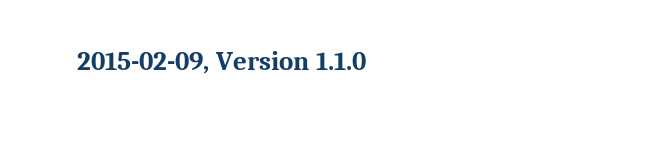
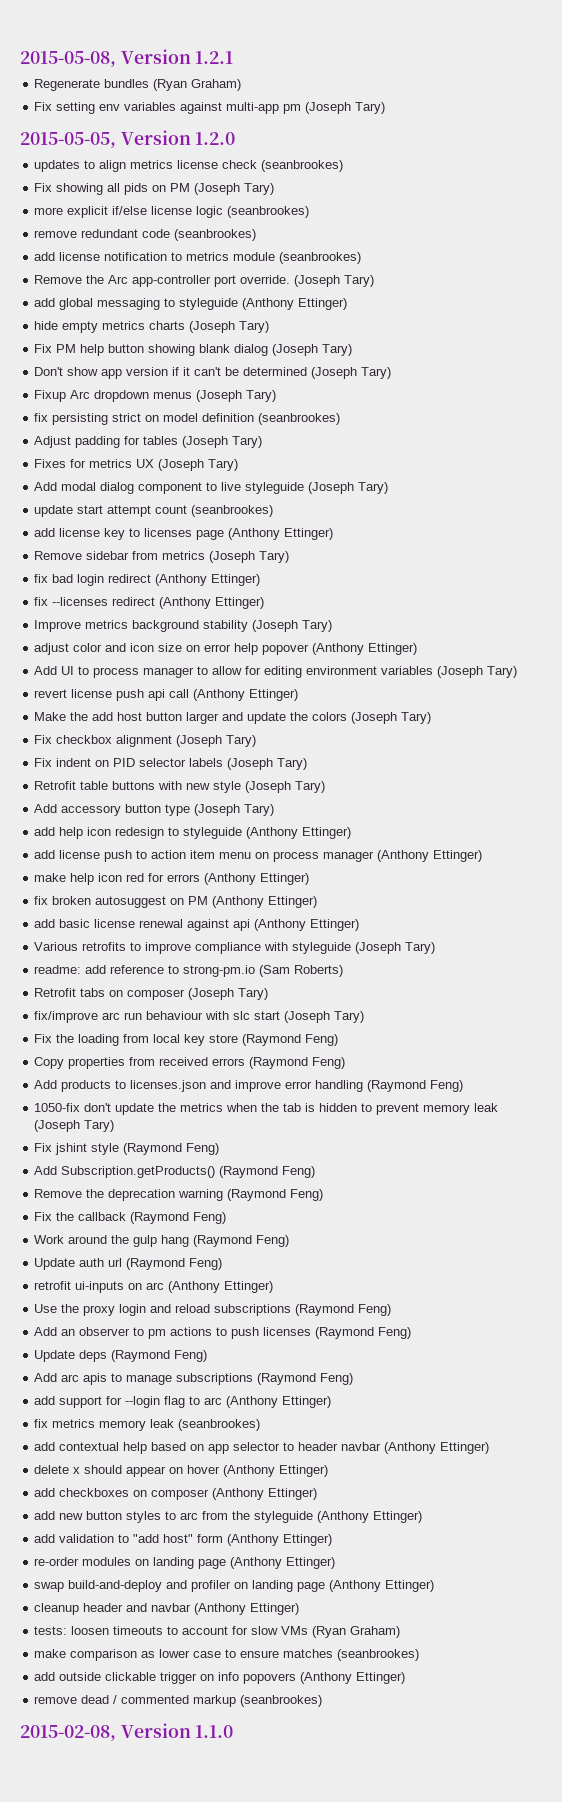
- 2015-02-09, Version 1.1.0
+ 2015-05-08, Version 1.2.1
+ Regenerate bundles (Ryan Graham)
+ Fix setting env variables against multi-app pm (Joseph Tary)
+ 2015-05-05, Version 1.2.0
+ updates to align metrics license check (seanbrookes)
+ Fix showing all pids on PM (Joseph Tary)
+ more explicit if/else license logic (seanbrookes)
+ remove redundant code (seanbrookes)
+ add license notification to metrics module (seanbrookes)
+ Remove the Arc app-controller port override. (Joseph Tary)
+ add global messaging to styleguide (Anthony Ettinger)
+ hide empty metrics charts (Joseph Tary)
+ Fix PM help button showing blank dialog (Joseph Tary)
+ Don't show app version if it can't be determined (Joseph Tary)
+ Fixup Arc dropdown menus (Joseph Tary)
+ fix persisting strict on model definition (seanbrookes)
+ Adjust padding for tables (Joseph Tary)
+ Fixes for metrics UX (Joseph Tary)
+ Add modal dialog component to live styleguide (Joseph Tary)
+ update start attempt count (seanbrookes)
+ add license key to licenses page (Anthony Ettinger)
+ Remove sidebar from metrics (Joseph Tary)
+ fix bad login redirect (Anthony Ettinger)
+ fix --licenses redirect (Anthony Ettinger)
+ Improve metrics background stability (Joseph Tary)
+ adjust color and icon size on error help popover (Anthony Ettinger)
+ Add UI to process manager to allow for editing environment variables (Joseph Tary)
+ revert license push api call (Anthony Ettinger)
+ Make the add host button larger and update the colors (Joseph Tary)
+ Fix checkbox alignment (Joseph Tary)
+ Fix indent on PID selector labels (Joseph Tary)
+ Retrofit table buttons with new style (Joseph Tary)
+ Add accessory button type (Joseph Tary)
+ add help icon redesign to styleguide (Anthony Ettinger)
+ add license push to action item menu on process manager (Anthony Ettinger)
+ make help icon red for errors (Anthony Ettinger)
+ fix broken autosuggest on PM (Anthony Ettinger)
+ add basic license renewal against api (Anthony Ettinger)
+ Various retrofits to improve compliance with styleguide (Joseph Tary)
+ readme: add reference to strong-pm.io (Sam Roberts)
+ Retrofit tabs on composer (Joseph Tary)
+ fix/improve arc run behaviour with slc start (Joseph Tary)
+ Fix the loading from local key store (Raymond Feng)
+ Copy properties from received errors (Raymond Feng)
+ Add products to licenses.json and improve error handling (Raymond Feng)
+ 1050-fix don't update the metrics when the tab is hidden to prevent memory leak (Joseph Tary)
+ Fix jshint style (Raymond Feng)
+ Add Subscription.getProducts() (Raymond Feng)
+ Remove the deprecation warning (Raymond Feng)
+ Fix the callback (Raymond Feng)
+ Work around the gulp hang (Raymond Feng)
+ Update auth url (Raymond Feng)
+ retrofit ui-inputs on arc (Anthony Ettinger)
+ Use the proxy login and reload subscriptions (Raymond Feng)
+ Add an observer to pm actions to push licenses (Raymond Feng)
+ Update deps (Raymond Feng)
+ Add arc apis to manage subscriptions (Raymond Feng)
+ add support for --login flag to arc (Anthony Ettinger)
+ fix metrics memory leak (seanbrookes)
+ add contextual help based on app selector to header navbar (Anthony Ettinger)
+ delete x should appear on hover (Anthony Ettinger)
+ add checkboxes on composer (Anthony Ettinger)
+ add new button styles to arc from the styleguide (Anthony Ettinger)
+ add validation to "add host" form (Anthony Ettinger)
+ re-order modules on landing page (Anthony Ettinger)
+ swap build-and-deploy and profiler on landing page (Anthony Ettinger)
+ cleanup header and navbar (Anthony Ettinger)
+ tests: loosen timeouts to account for slow VMs (Ryan Graham)
+ make comparison as lower case to ensure matches (seanbrookes)
+ add outside clickable trigger on info popovers (Anthony Ettinger)
+ remove dead / commented markup (seanbrookes)
+ 2015-02-08, Version 1.1.0

